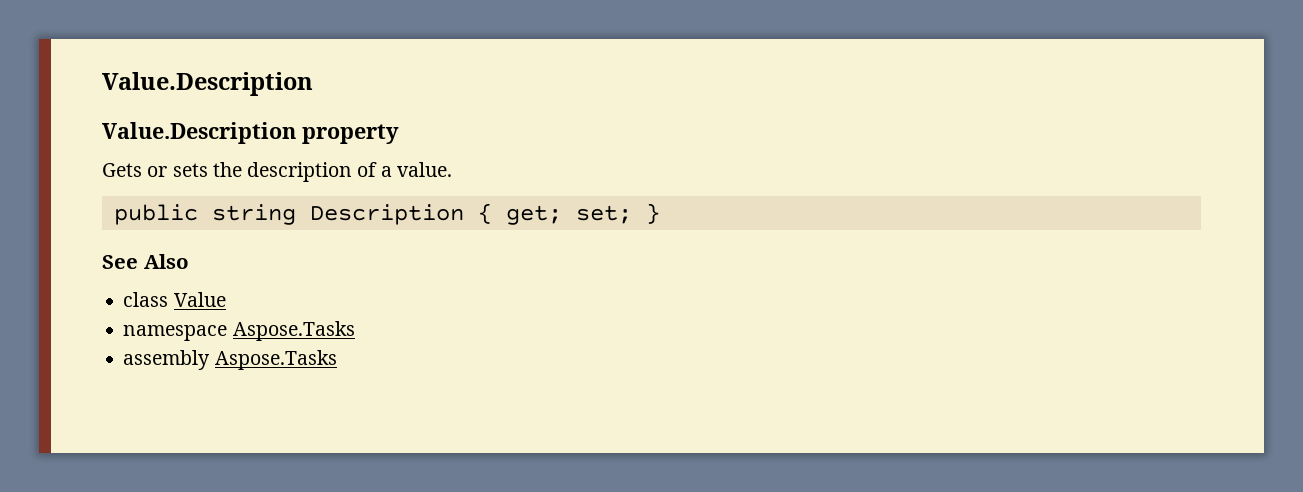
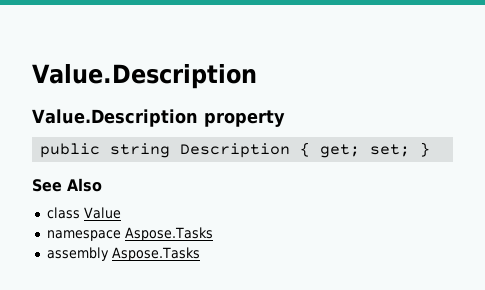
- Gets or sets the description of a value.

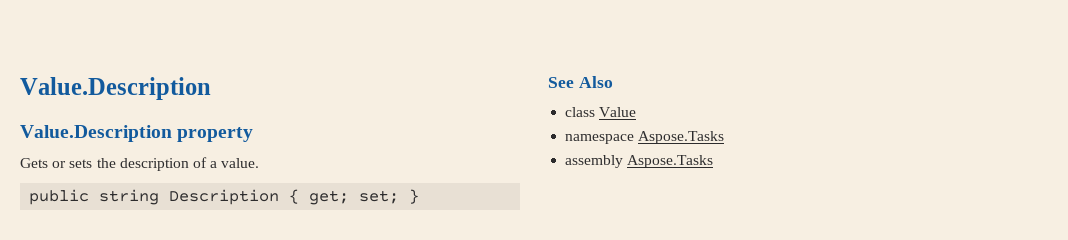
+ Gets or sets the description of a value.

